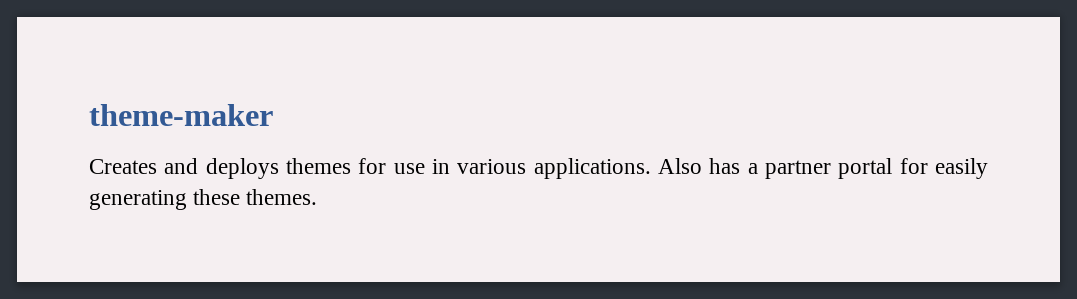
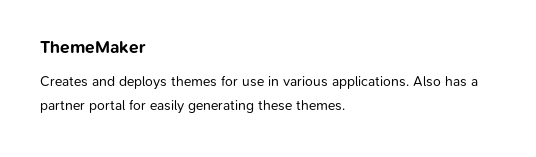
- theme-maker
+ ThemeMaker

